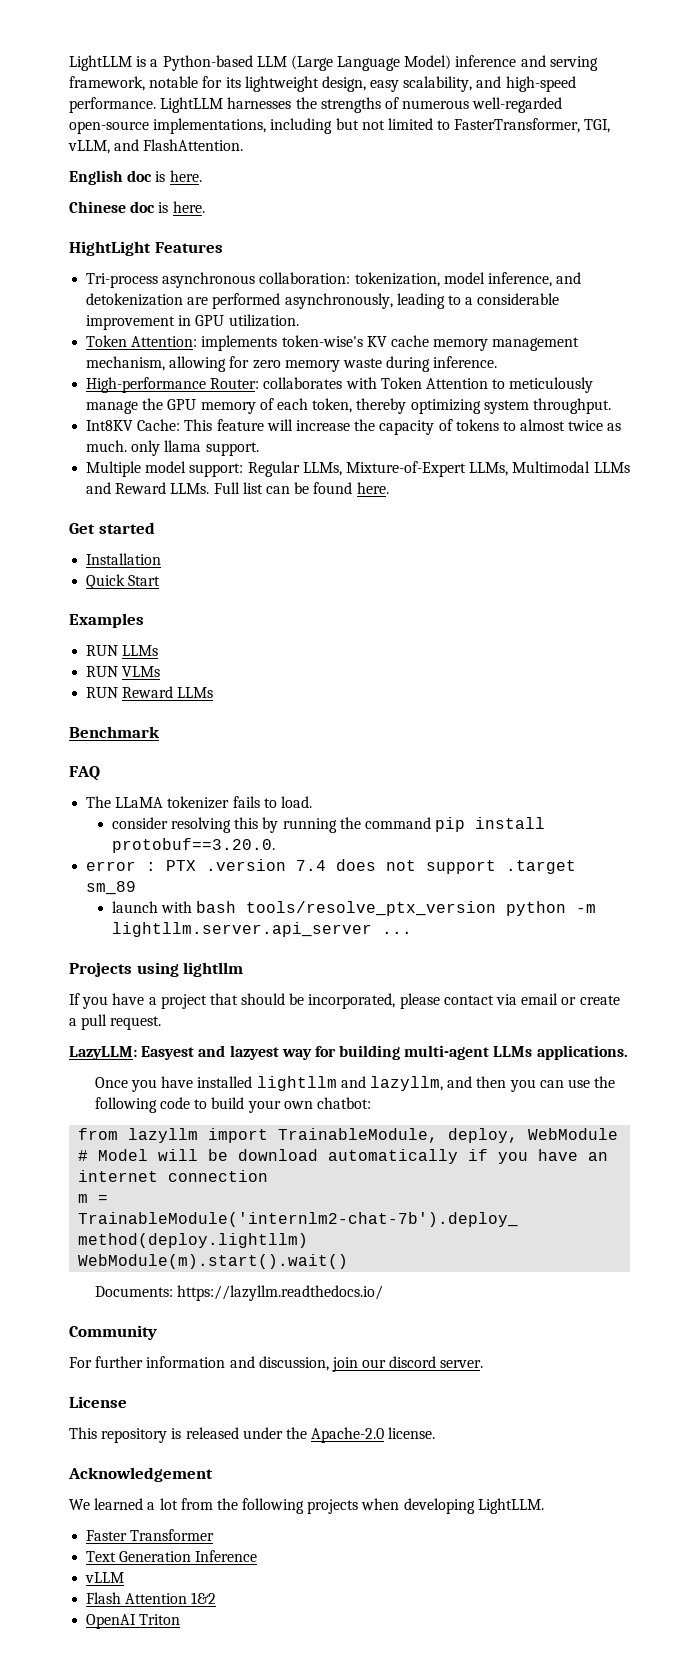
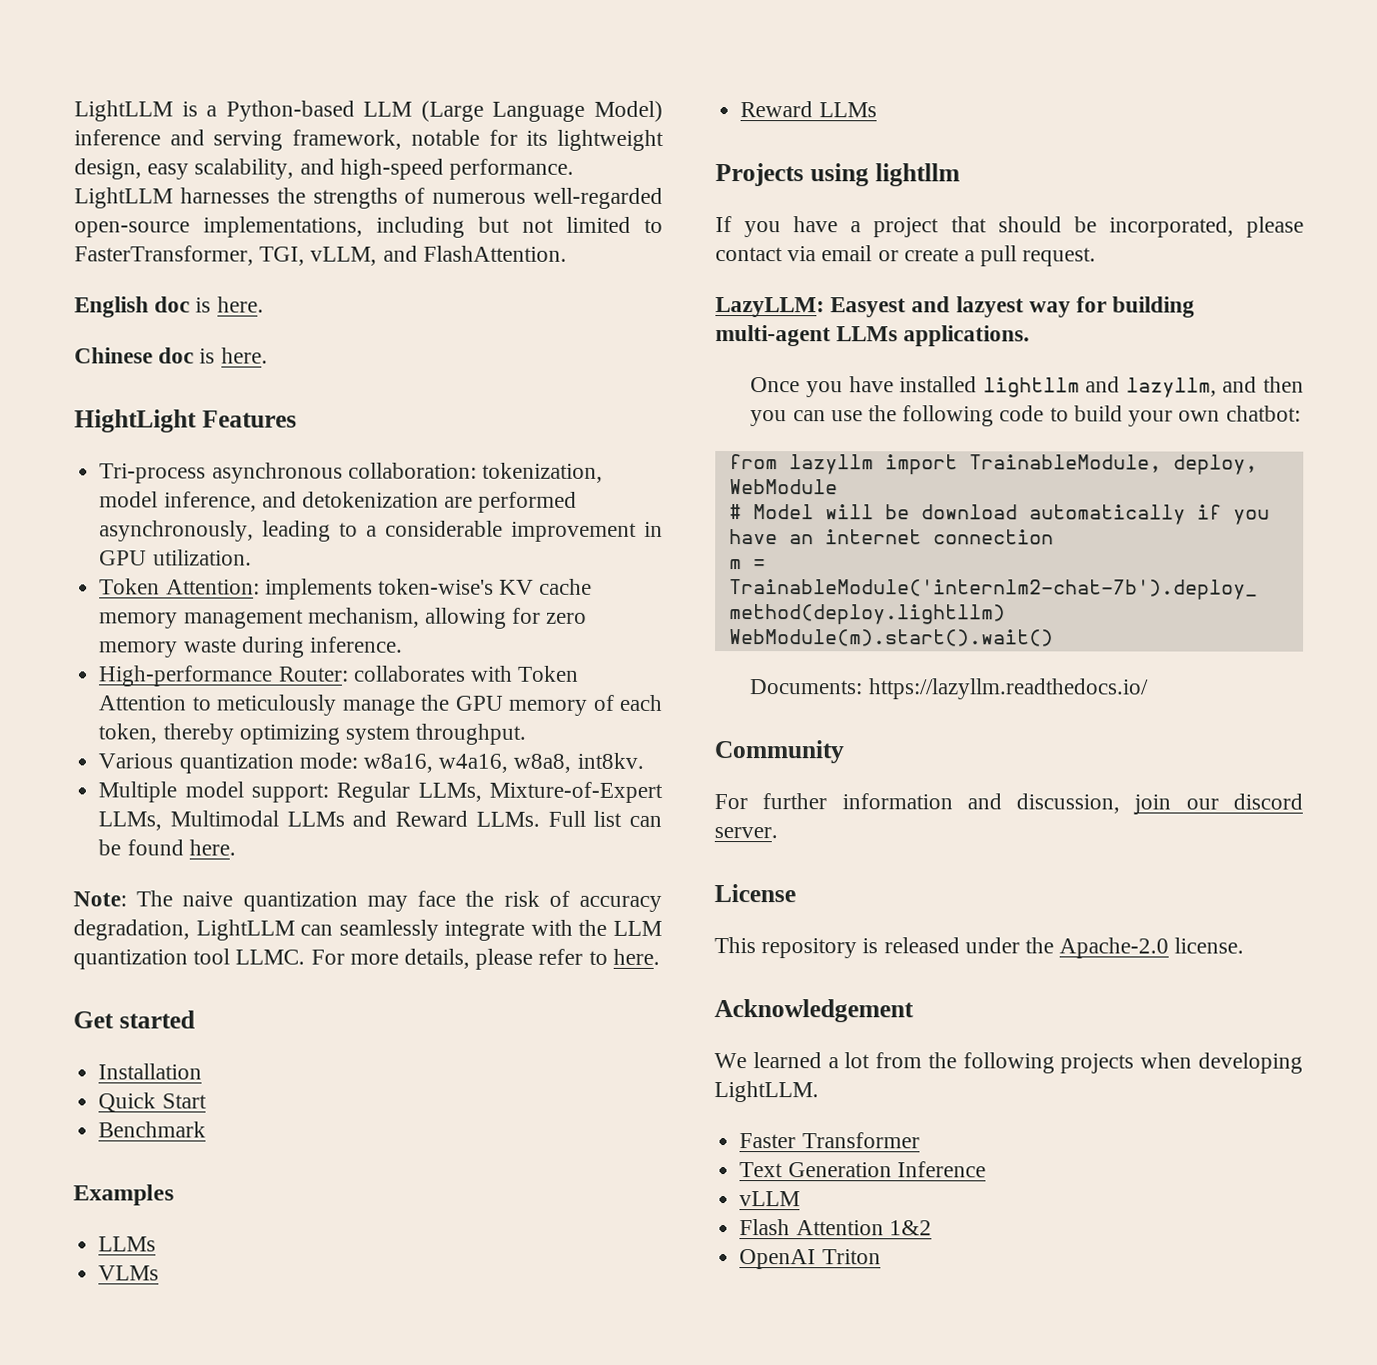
- Int8KV Cache: This feature will increase the capacity of tokens to almost twice as much. only llama support.
+ Various quantization mode: w8a16, w4a16, w8a8, int8kv.
+ Note: The naive quantization may face the risk of accuracy degradation, LightLLM can seamlessly integrate with the LLM quantization tool LLMC. For more details, please refer to here.
+ Benchmark
  Examples
- RUN LLMs
- RUN VLMs
+ LLMs
+ VLMs
- RUN Reward LLMs
+ Reward LLMs
- Benchmark
- FAQ
- The LLaMA tokenizer fails to load.
- consider resolving this by running the command pip install protobuf==3.20.0.
- error : PTX .version 7.4 does not support .target sm_89
- launch with bash tools/resolve_ptx_version python -m lightllm.server.api_server ...

